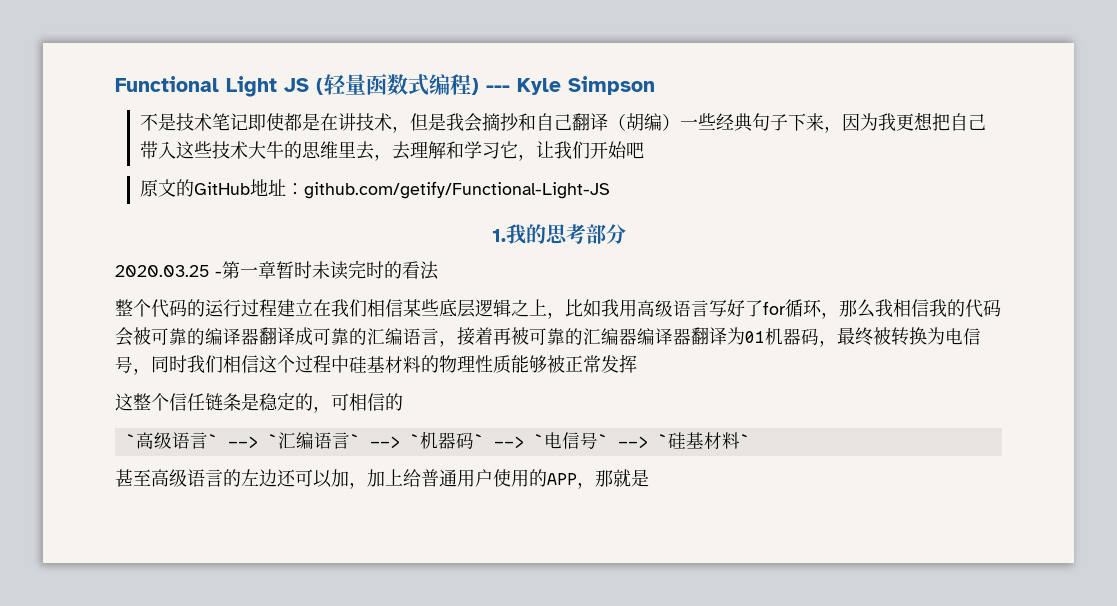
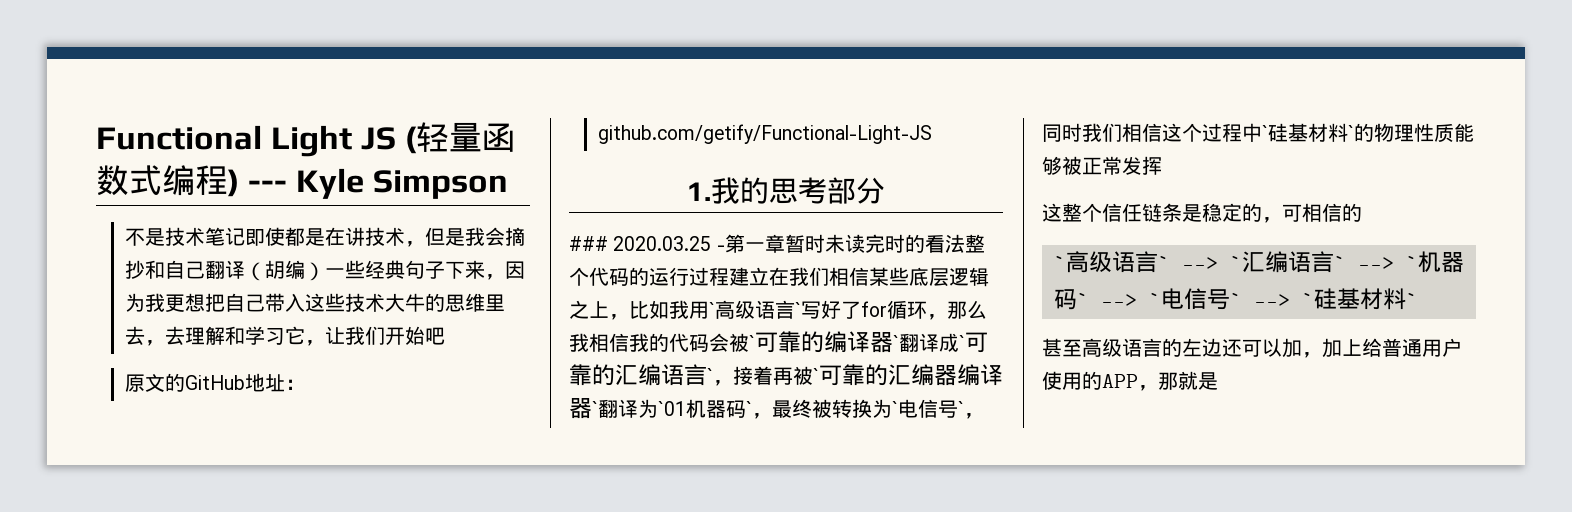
- 2020.03.25 -第一章暂时未读完时的看法
- 整个代码的运行过程建立在我们相信某些底层逻辑之上，比如我用高级语言写好了for循环，那么我相信我的代码会被可靠的编译器翻译成可靠的汇编语言，接着再被可靠的汇编器编译器翻译为01机器码，最终被转换为电信号，同时我们相信这个过程中硅基材料的物理性质能够被正常发挥
+ ### 2020.03.25 -第一章暂时未读完时的看法整个代码的运行过程建立在我们相信某些底层逻辑之上，比如我用`高级语言`写好了for循环，那么我相信我的代码会被`可靠的编译器`翻译成`可靠的汇编语言`，接着再被`可靠的汇编器编译器`翻译为`01机器码`，最终被转换为`电信号`，同时我们相信这个过程中`硅基材料`的物理性质能够被正常发挥

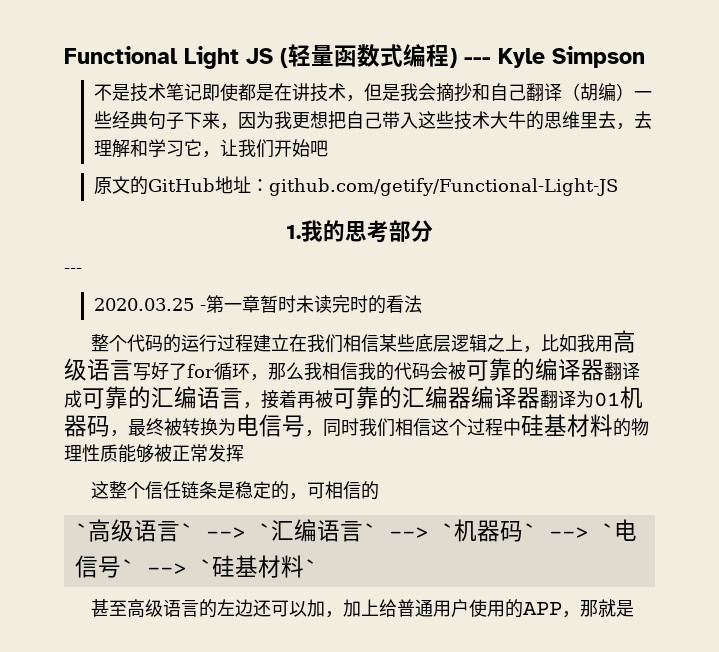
  1.我的思考部分
- ### 2020.03.25 -第一章暂时未读完时的看法整个代码的运行过程建立在我们相信某些底层逻辑之上，比如我用`高级语言`写好了for循环，那么我相信我的代码会被`可靠的编译器`翻译成`可靠的汇编语言`，接着再被`可靠的汇编器编译器`翻译为`01机器码`，最终被转换为`电信号`，同时我们相信这个过程中`硅基材料`的物理性质能够被正常发挥
+ ---
+ 2020.03.25 -第一章暂时未读完时的看法
+ 整个代码的运行过程建立在我们相信某些底层逻辑之上，比如我用高级语言写好了for循环，那么我相信我的代码会被可靠的编译器翻译成可靠的汇编语言，接着再被可靠的汇编器编译器翻译为01机器码，最终被转换为电信号，同时我们相信这个过程中硅基材料的物理性质能够被正常发挥

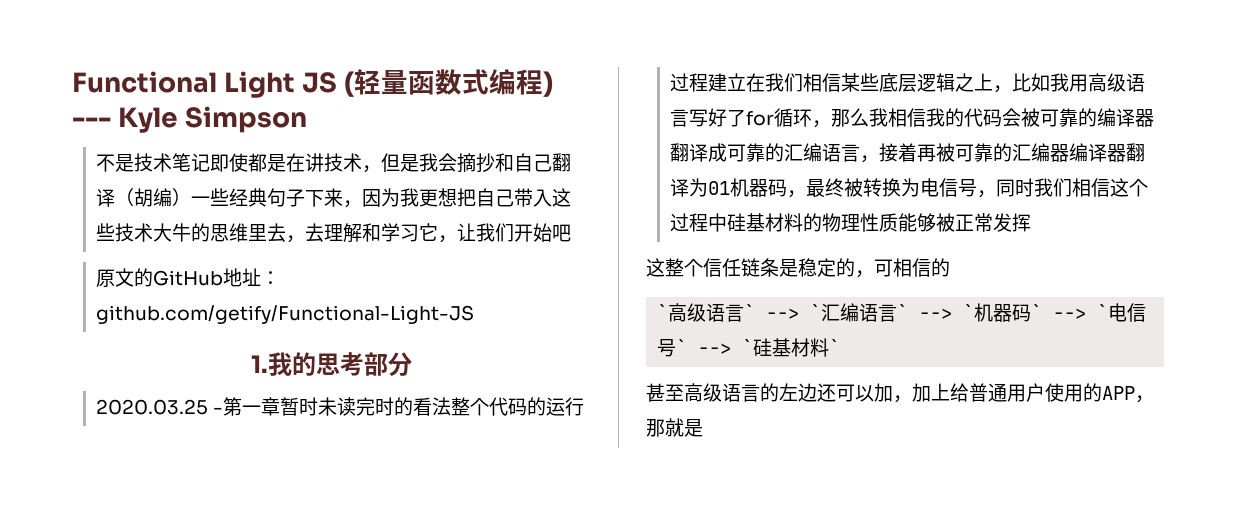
  1.我的思考部分
- ---
- 2020.03.25 -第一章暂时未读完时的看法
- 整个代码的运行过程建立在我们相信某些底层逻辑之上，比如我用高级语言写好了for循环，那么我相信我的代码会被可靠的编译器翻译成可靠的汇编语言，接着再被可靠的汇编器编译器翻译为01机器码，最终被转换为电信号，同时我们相信这个过程中硅基材料的物理性质能够被正常发挥
+ 2020.03.25 -第一章暂时未读完时的看法整个代码的运行过程建立在我们相信某些底层逻辑之上，比如我用高级语言写好了for循环，那么我相信我的代码会被可靠的编译器翻译成可靠的汇编语言，接着再被可靠的汇编器编译器翻译为01机器码，最终被转换为电信号，同时我们相信这个过程中硅基材料的物理性质能够被正常发挥

